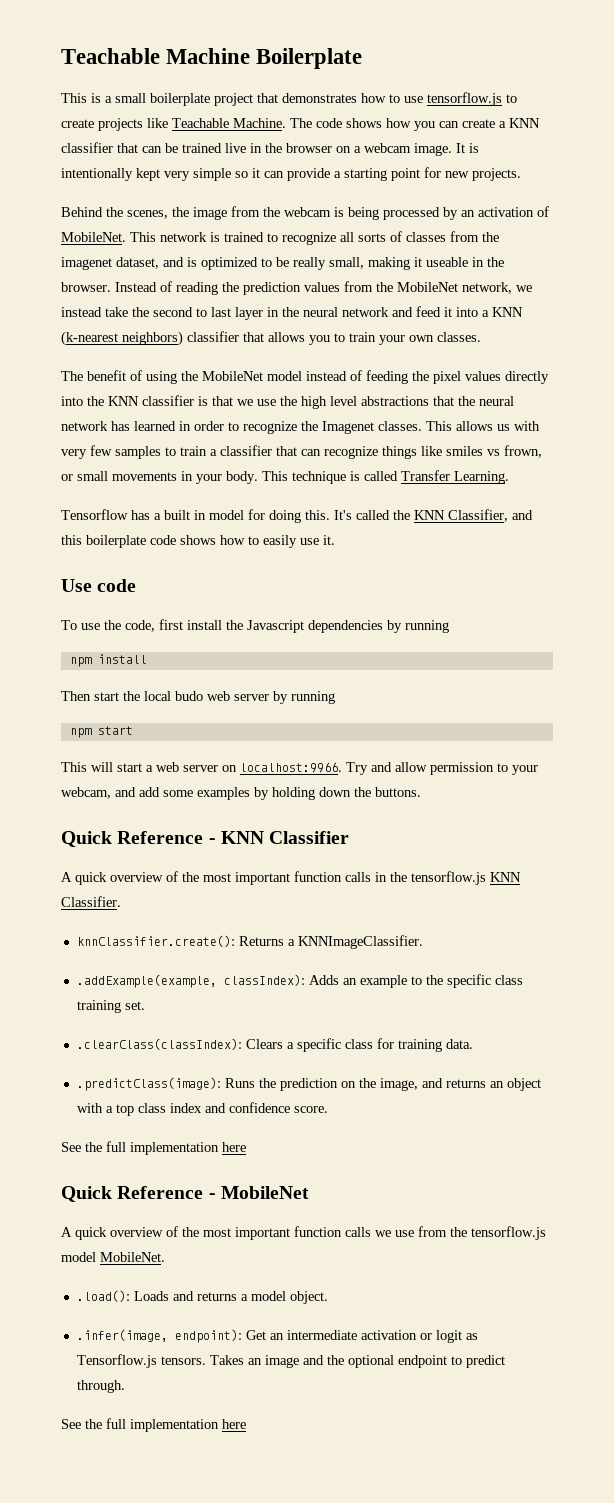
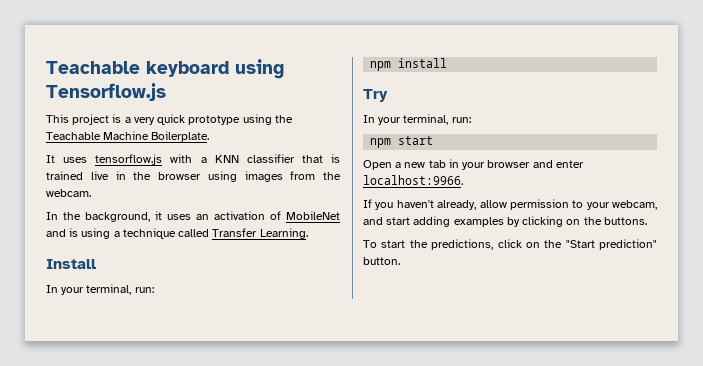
- Teachable Machine Boilerplate
- This is a small boilerplate project that demonstrates how to use tensorflow.js to create projects like Teachable Machine. The code shows how you can create a KNN classifier that can be trained live in the browser on a webcam image. It is intentionally kept very simple so it can provide a starting point for new projects.
- Behind the scenes, the image from the webcam is being processed by an activation of MobileNet. This network is trained to recognize all sorts of classes from the imagenet dataset, and is optimized to be really small, making it useable in the browser. Instead of reading the prediction values from the MobileNet network, we instead take the second to last layer in the neural network and feed it into a KNN (k-nearest neighbors) classifier that allows you to train your own classes.
- The benefit of using the MobileNet model instead of feeding the pixel values directly into the KNN classifier is that we use the high level abstractions that the neural network has learned in order to recognize the Imagenet classes. This allows us with very few samples to train a classifier that can recognize things like smiles vs frown, or small movements in your body. This technique is called Transfer Learning.
- Tensorflow has a built in model for doing this. It's called the KNN Classifier, and this boilerplate code shows how to easily use it.
- Use code
- To use the code, first install the Javascript dependencies by running
+ Teachable keyboard using Tensorflow.js
+ This project is a very quick prototype using the Teachable Machine Boilerplate.
+ It uses tensorflow.js with a KNN classifier that is trained live in the browser using images from the webcam.
+ In the background, it uses an activation of MobileNet and is using a technique called Transfer Learning.
+ Install
+ In your terminal, run:
  npm install
- Then start the local budo web server by running
+ Try
+ In your terminal, run:
  npm start
- This will start a web server on localhost:9966. Try and allow permission to your webcam, and add some examples by holding down the buttons.
- Quick Reference - KNN Classifier
- A quick overview of the most important function calls in the tensorflow.js KNN Classifier.
- knnClassifier.create(): Returns a KNNImageClassifier.
- .addExample(example, classIndex): Adds an example to the specific class training set.
- .clearClass(classIndex): Clears a specific class for training data.
- .predictClass(image): Runs the prediction on the image, and returns an object with a top class index and confidence score.
- See the full implementation here
- Quick Reference - MobileNet
- A quick overview of the most important function calls we use from the tensorflow.js model MobileNet.
- .load(): Loads and returns a model object.
- .infer(image, endpoint): Get an intermediate activation or logit as Tensorflow.js tensors. Takes an image and the optional endpoint to predict through.
- See the full implementation here
+ Open a new tab in your browser and enter localhost:9966.
+ If you haven't already, allow permission to your webcam, and start adding examples by clicking on the buttons.
+ To start the predictions, click on the "Start prediction" button.

